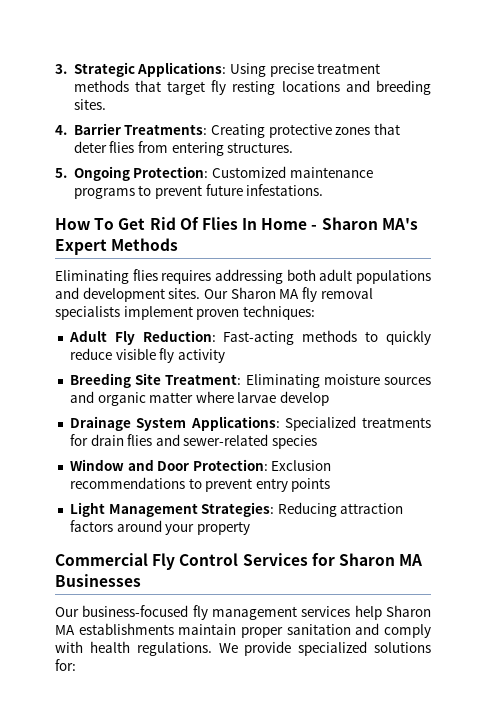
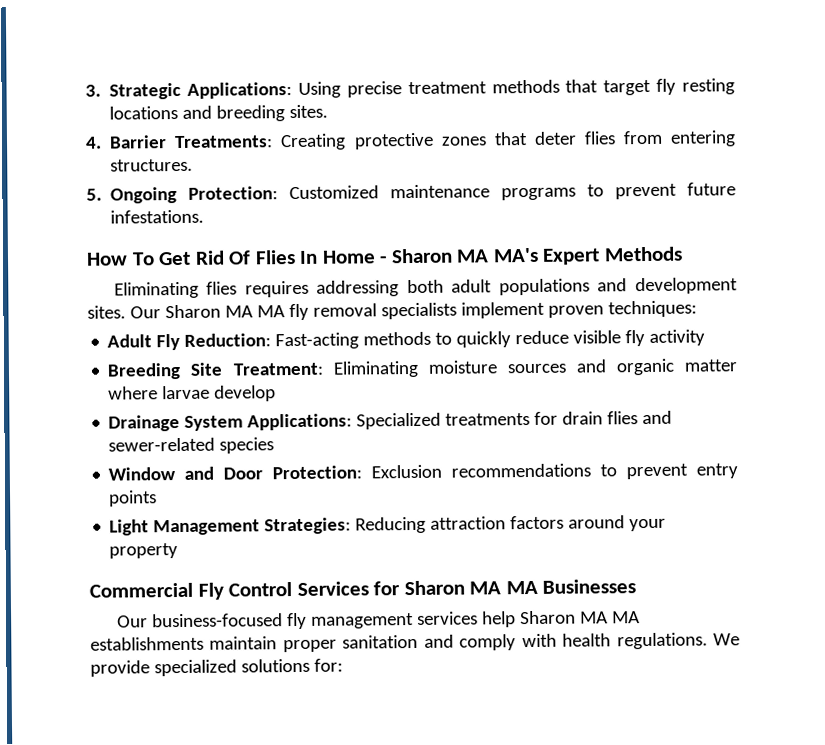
- How To Get Rid Of Flies In Home - Sharon MA's Expert Methods
+ How To Get Rid Of Flies In Home - Sharon MA MA's Expert Methods
- Our Sharon MA fly removal specialists implement proven techniques:
+ Our Sharon MA MA fly removal specialists implement proven techniques:
- Commercial Fly Control Services for Sharon MA Businesses
+ Commercial Fly Control Services for Sharon MA MA Businesses
- Our business-focused fly management services help Sharon MA establishments maintain proper sanitation and comply with health regulations.
+ Our business-focused fly management services help Sharon MA MA establishments maintain proper sanitation and comply with health regulations.

